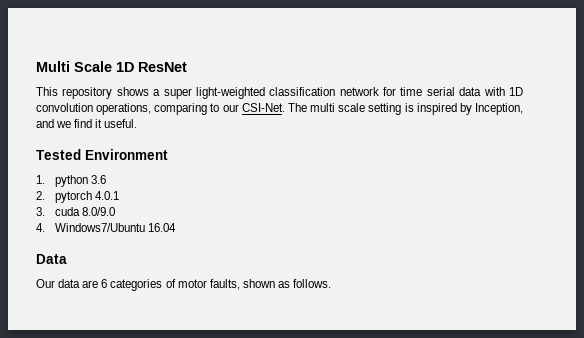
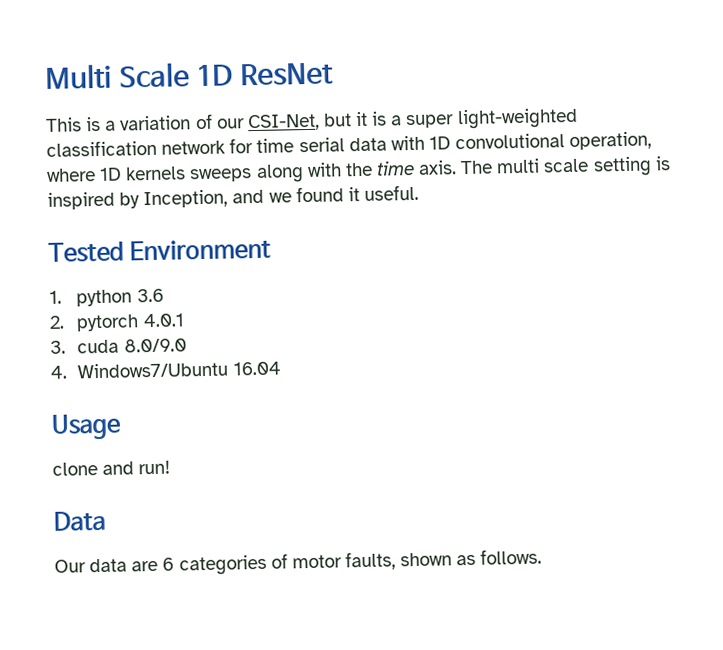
- This repository shows a super light-weighted classification network for time serial data with 1D convolution operations, comparing to our CSI-Net.
+ This is a variation of our CSI-Net, but it is a super light-weighted classification network for time serial data with 1D convolutional operation, where 1D kernels sweeps along with the time axis.
- The multi scale setting is inspired by Inception, and we find it useful.
+ The multi scale setting is inspired by Inception, and we found it useful.
+ Usage
+ clone and run!

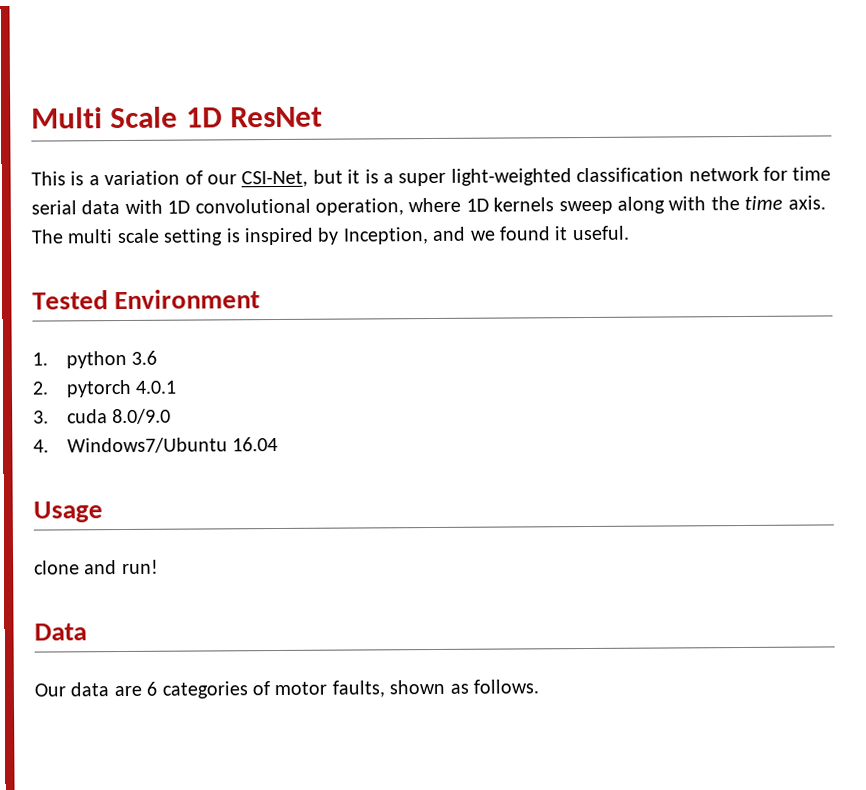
- This is a variation of our CSI-Net, but it is a super light-weighted classification network for time serial data with 1D convolutional operation, where 1D kernels sweeps along with the time axis.
+ This is a variation of our CSI-Net, but it is a super light-weighted classification network for time serial data with 1D convolutional operation, where 1D kernels sweep along with the time axis.

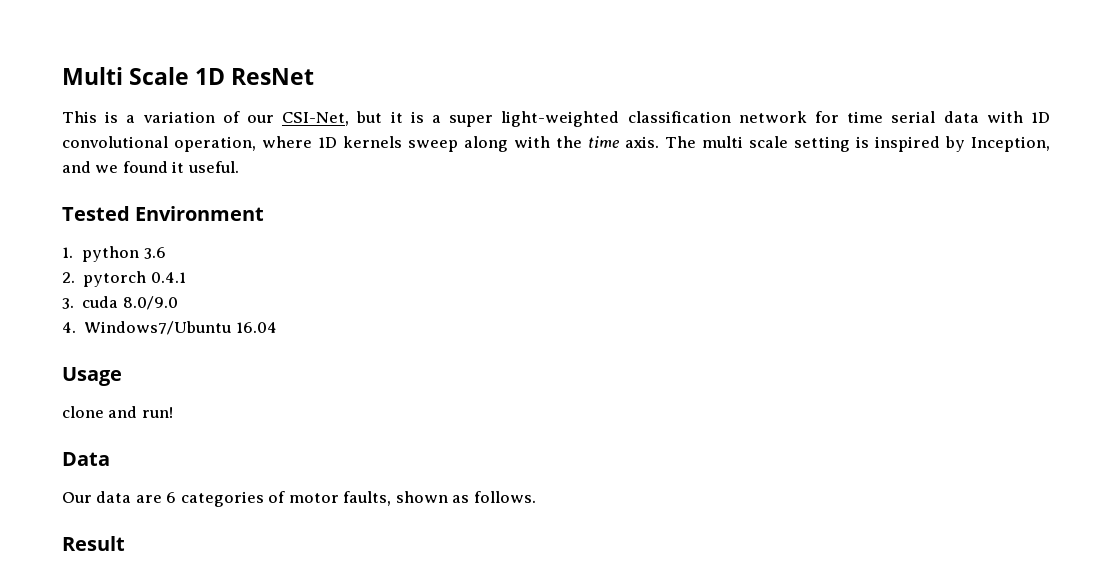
- 2. pytorch 4.0.1
+ 2. pytorch 0.4.1
+ Result

